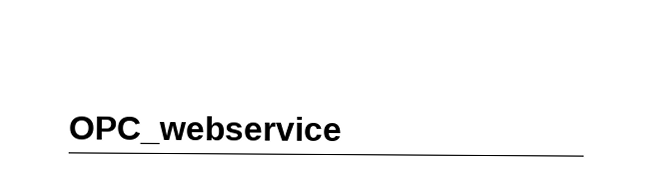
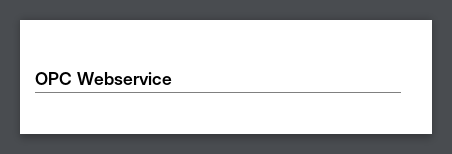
- OPC_webservice
+ OPC Webservice

